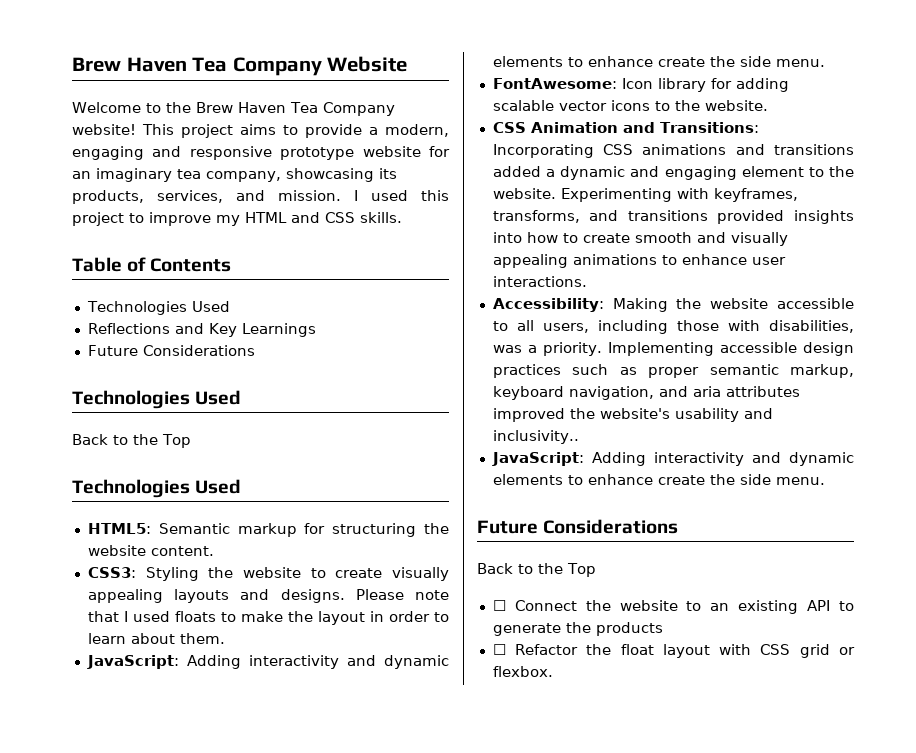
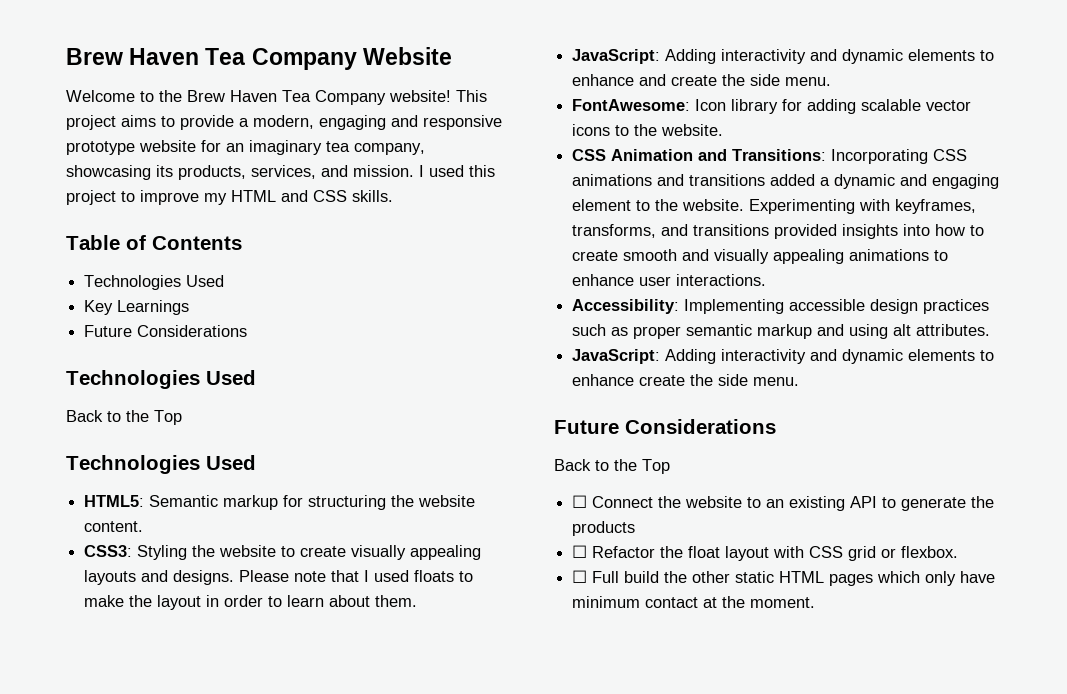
- Reflections and Key Learnings
+ Key Learnings
  Please note that I used floats to make the layout in order to learn about them.
- JavaScript: Adding interactivity and dynamic elements to enhance create the side menu.
+ JavaScript: Adding interactivity and dynamic elements to enhance and create the side menu.
- Accessibility: Making the website accessible to all users, including those with disabilities, was a priority. Implementing accessible design practices such as proper semantic markup, keyboard navigation, and aria attributes improved the website's usability and inclusivity..
+ Accessibility: Implementing accessible design practices such as proper semantic markup and using alt attributes.
+ ☐ Full build the other static HTML pages which only have minimum contact at the moment.

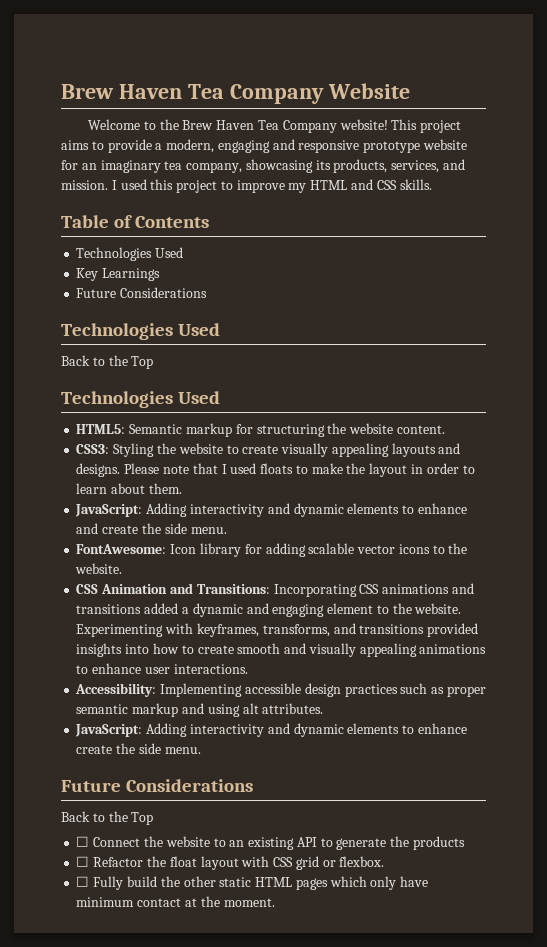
- ☐ Full build the other static HTML pages which only have minimum contact at the moment.
+ ☐ Fully build the other static HTML pages which only have minimum contact at the moment.

